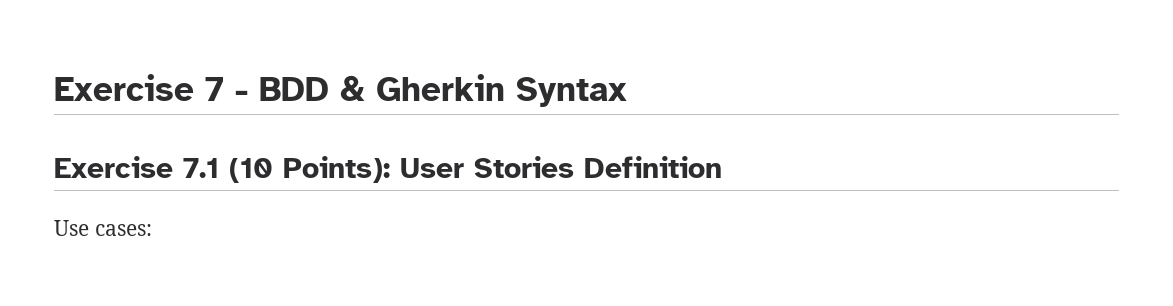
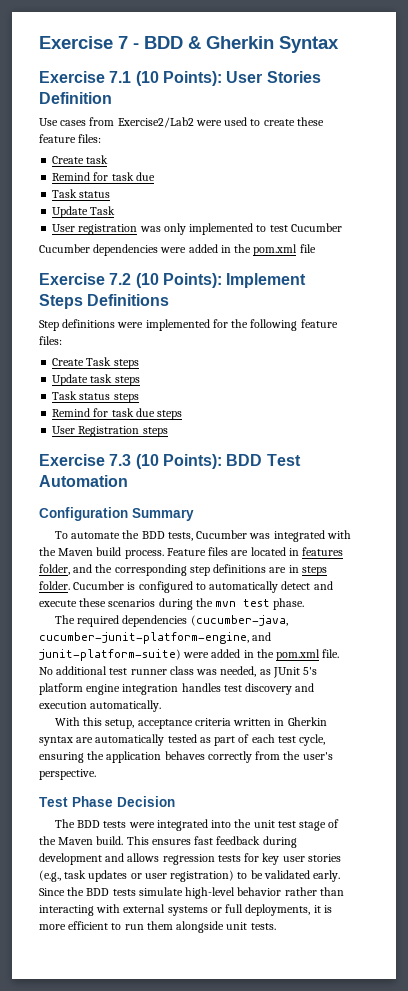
- Use cases:
+ Use cases from Exercise2/Lab2 were used to create these feature files:
+ Create task
+ Remind for task due
+ Task status
+ Update Task
+ User registration was only implemented to test Cucumber
+ Cucumber dependencies were added in the pom.xml file
+ Exercise 7.2 (10 Points): Implement Steps Definitions
+ Step definitions were implemented for the following feature files:
+ Create Task steps
+ Update task steps
+ Task status steps
+ Remind for task due steps
+ User Registration steps
+ Exercise 7.3 (10 Points): BDD Test Automation
+ Configuration Summary
+ To automate the BDD tests, Cucumber was integrated with the Maven build process. Feature files are located in features folder, and the corresponding step definitions are in steps folder. Cucumber is configured to automatically detect and execute these scenarios during the mvn test phase.
+ The required dependencies (cucumber-java, cucumber-junit-platform-engine, and junit-platform-suite) were added in the pom.xml file. No additional test runner class was needed, as JUnit 5's platform engine integration handles test discovery and execution automatically.
+ With this setup, acceptance criteria written in Gherkin syntax are automatically tested as part of each test cycle, ensuring the application behaves correctly from the user's perspective.
+ Test Phase Decision
+ The BDD tests were integrated into the unit test stage of the Maven build. This ensures fast feedback during development and allows regression tests for key user stories (e.g., task updates or user registration) to be validated early. Since the BDD tests simulate high-level behavior rather than interacting with external systems or full deployments, it is more efficient to run them alongside unit tests.

